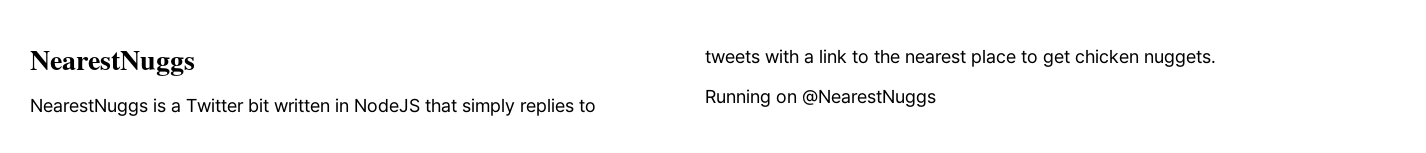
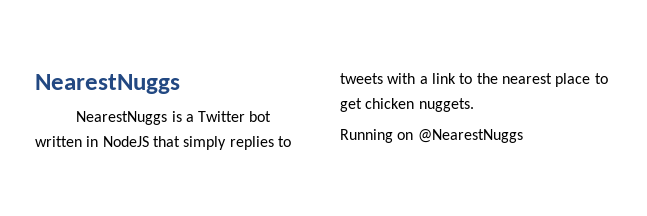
- NearestNuggs is a Twitter bit written in NodeJS that simply replies to tweets with a link to the nearest place to get chicken nuggets.
+ NearestNuggs is a Twitter bot written in NodeJS that simply replies to tweets with a link to the nearest place to get chicken nuggets.

